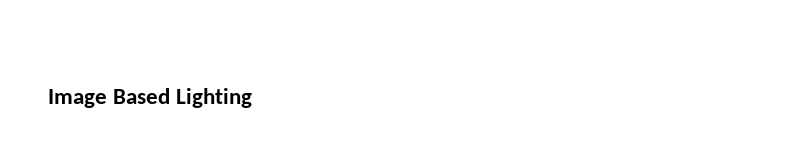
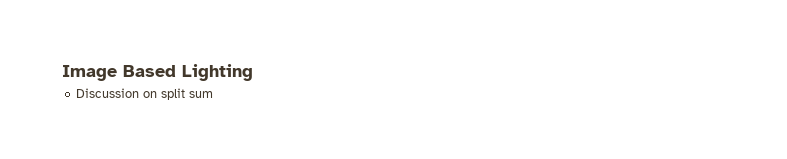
+ Discussion on split sum

